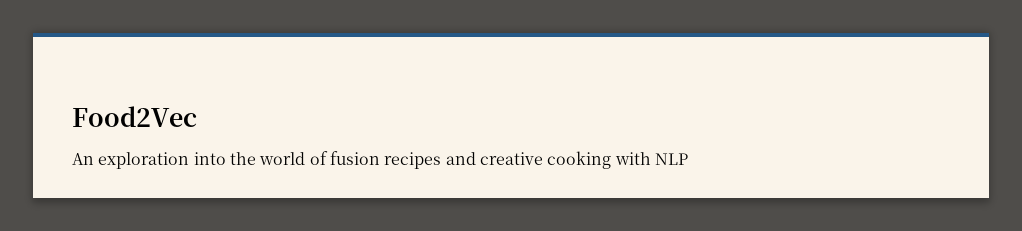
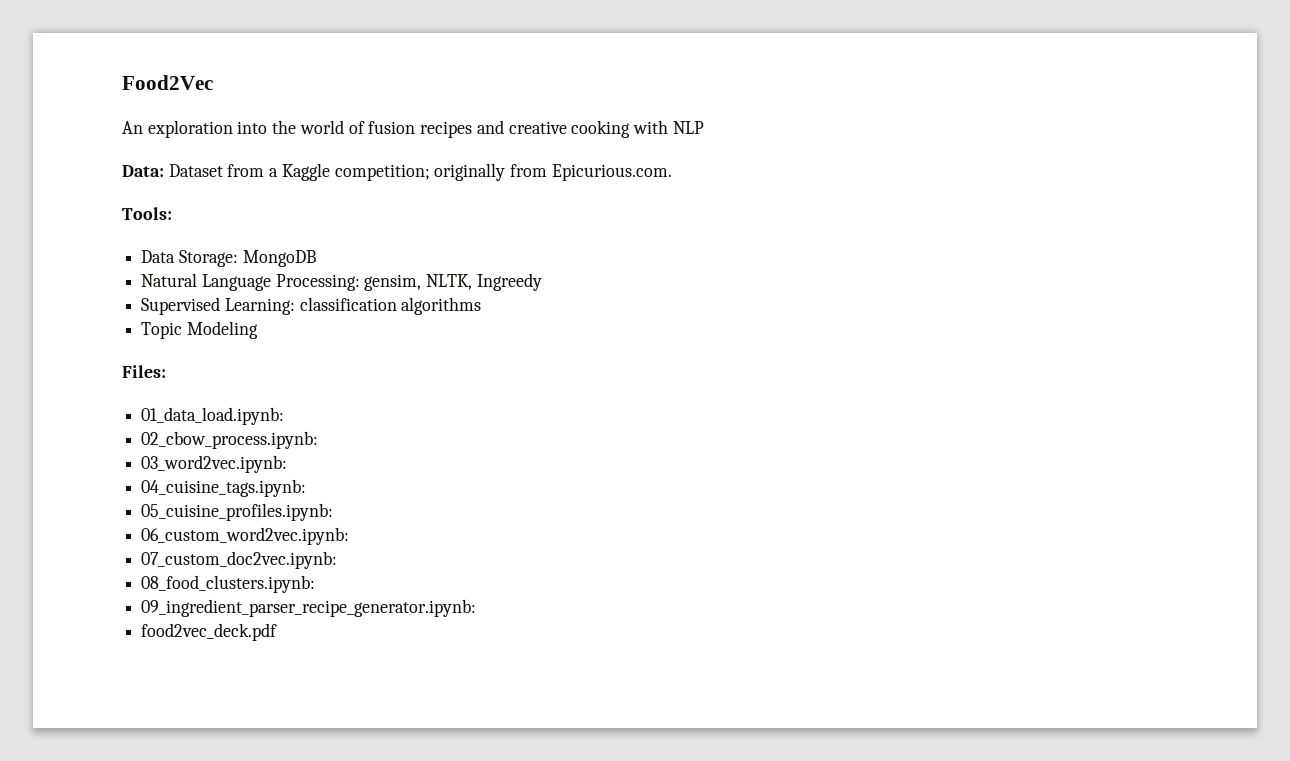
+ Data: Dataset from a Kaggle competition; originally from Epicurious.com.
+ Tools:
+ Data Storage: MongoDB
+ Natural Language Processing: gensim, NLTK, Ingreedy
+ Supervised Learning: classification algorithms
+ Topic Modeling
+ Files:
+ 01_data_load.ipynb:
+ 02_cbow_process.ipynb:
+ 03_word2vec.ipynb:
+ 04_cuisine_tags.ipynb:
+ 05_cuisine_profiles.ipynb:
+ 06_custom_word2vec.ipynb:
+ 07_custom_doc2vec.ipynb:
+ 08_food_clusters.ipynb:
+ 09_ingredient_parser_recipe_generator.ipynb:
+ food2vec_deck.pdf

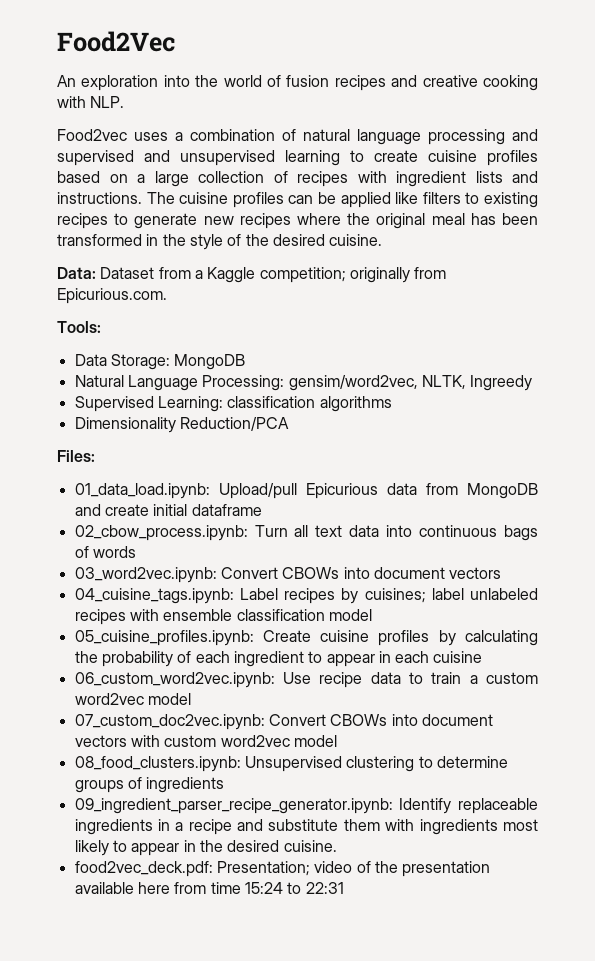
- An exploration into the world of fusion recipes and creative cooking with NLP
+ An exploration into the world of fusion recipes and creative cooking with NLP.
+ Food2vec uses a combination of natural language processing and supervised and unsupervised learning to create cuisine profiles based on a large collection of recipes with ingredient lists and instructions. The cuisine profiles can be applied like filters to existing recipes to generate new recipes where the original meal has been transformed in the style of the desired cuisine.
- Natural Language Processing: gensim, NLTK, Ingreedy
+ Natural Language Processing: gensim/word2vec, NLTK, Ingreedy
- Topic Modeling
+ Dimensionality Reduction/PCA
- 01_data_load.ipynb:
- 02_cbow_process.ipynb:
- 03_word2vec.ipynb:
- 04_cuisine_tags.ipynb:
- 05_cuisine_profiles.ipynb:
- 06_custom_word2vec.ipynb:
- 07_custom_doc2vec.ipynb:
- 08_food_clusters.ipynb:
- 09_ingredient_parser_recipe_generator.ipynb:
- food2vec_deck.pdf
+ 01_data_load.ipynb: Upload/pull Epicurious data from MongoDB and create initial dataframe
+ 02_cbow_process.ipynb: Turn all text data into continuous bags of words
+ 03_word2vec.ipynb: Convert CBOWs into document vectors
+ 04_cuisine_tags.ipynb: Label recipes by cuisines; label unlabeled recipes with ensemble classification model
+ 05_cuisine_profiles.ipynb: Create cuisine profiles by calculating the probability of each ingredient to appear in each cuisine
+ 06_custom_word2vec.ipynb: Use recipe data to train a custom word2vec model
+ 07_custom_doc2vec.ipynb: Convert CBOWs into document vectors with custom word2vec model
+ 08_food_clusters.ipynb: Unsupervised clustering to determine groups of ingredients
+ 09_ingredient_parser_recipe_generator.ipynb: Identify replaceable ingredients in a recipe and substitute them with ingredients most likely to appear in the desired cuisine.
+ food2vec_deck.pdf: Presentation; video of the presentation available here from time 15:24 to 22:31

